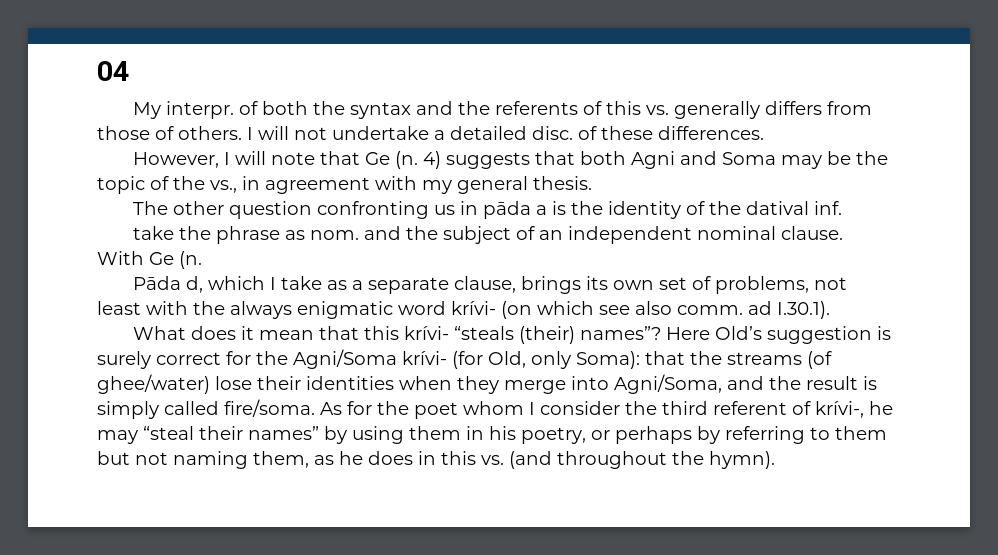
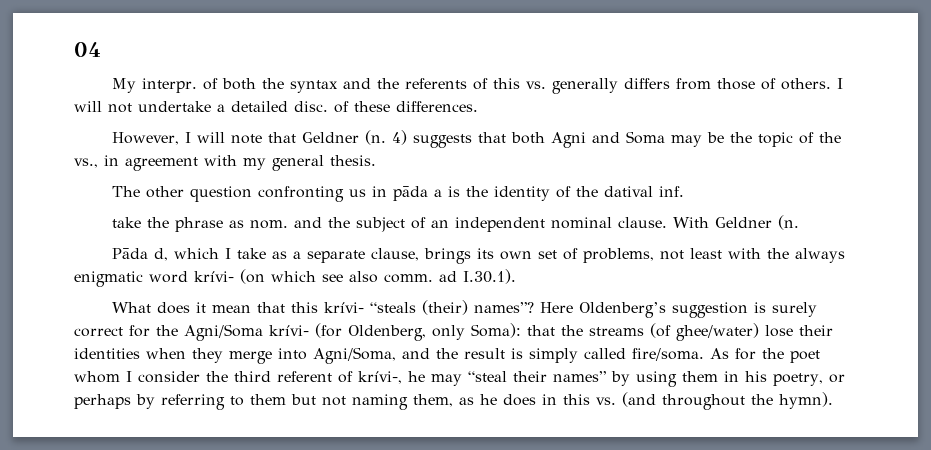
- However, I will note that Ge (n.
+ However, I will note that Geldner (n.
- With Ge (n.
+ With Geldner (n.
- Here Old’s suggestion is surely correct for the Agni/Soma krívi- (for Old, only Soma): that the streams (of ghee/water) lose their identities when they merge into Agni/Soma, and the result is simply called fire/soma.
+ Here Oldenberg’s suggestion is surely correct for the Agni/Soma krívi- (for Oldenberg, only Soma): that the streams (of ghee/water) lose their identities when they merge into Agni/Soma, and the result is simply called fire/soma.

